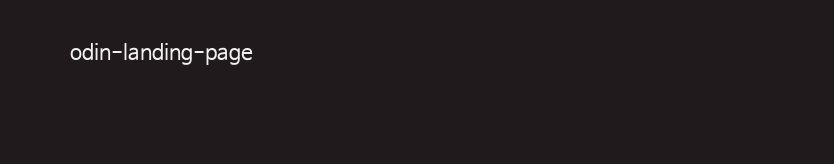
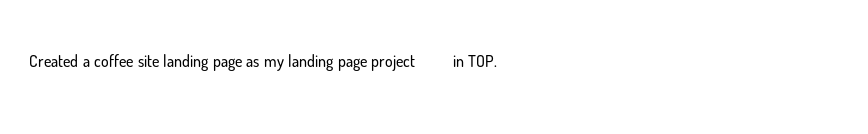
- odin-landing-page
+ Created a coffee site landing page as my landing page project in TOP.

